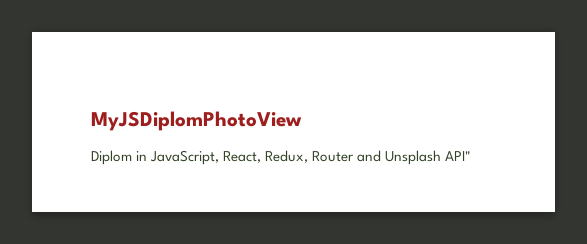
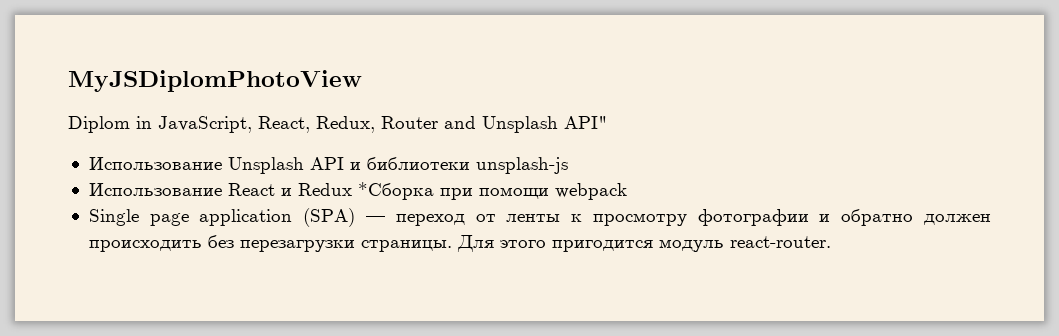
+ Использование Unsplash API и библиотеки unsplash-js
+ Использование React и Redux *Сборка при помощи webpack
+ Single page application (SPA) — переход от ленты к просмотру фотографии и обратно должен происходить без перезагрузки страницы. Для этого пригодится модуль react-router.

